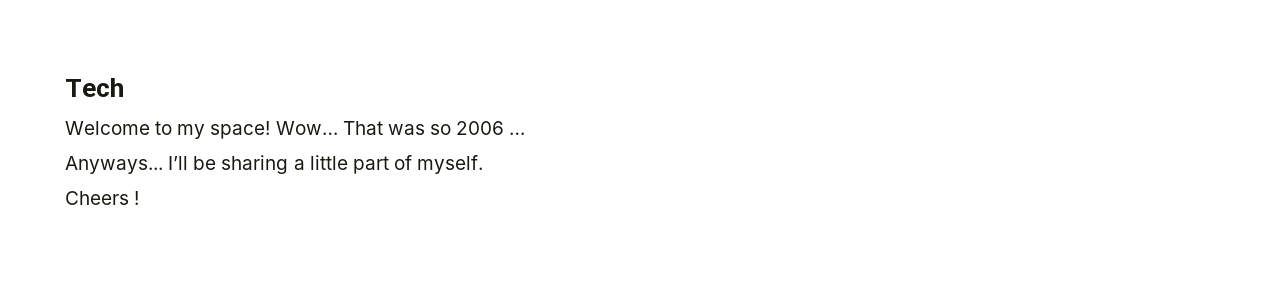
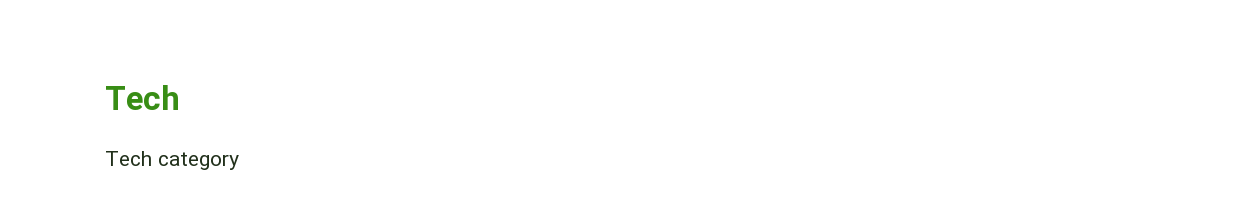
- Welcome to my space! Wow… That was so 2006 …
- Anyways... I’ll be sharing a little part of myself.
- Cheers !
+ Tech category

